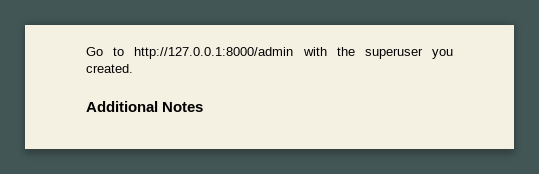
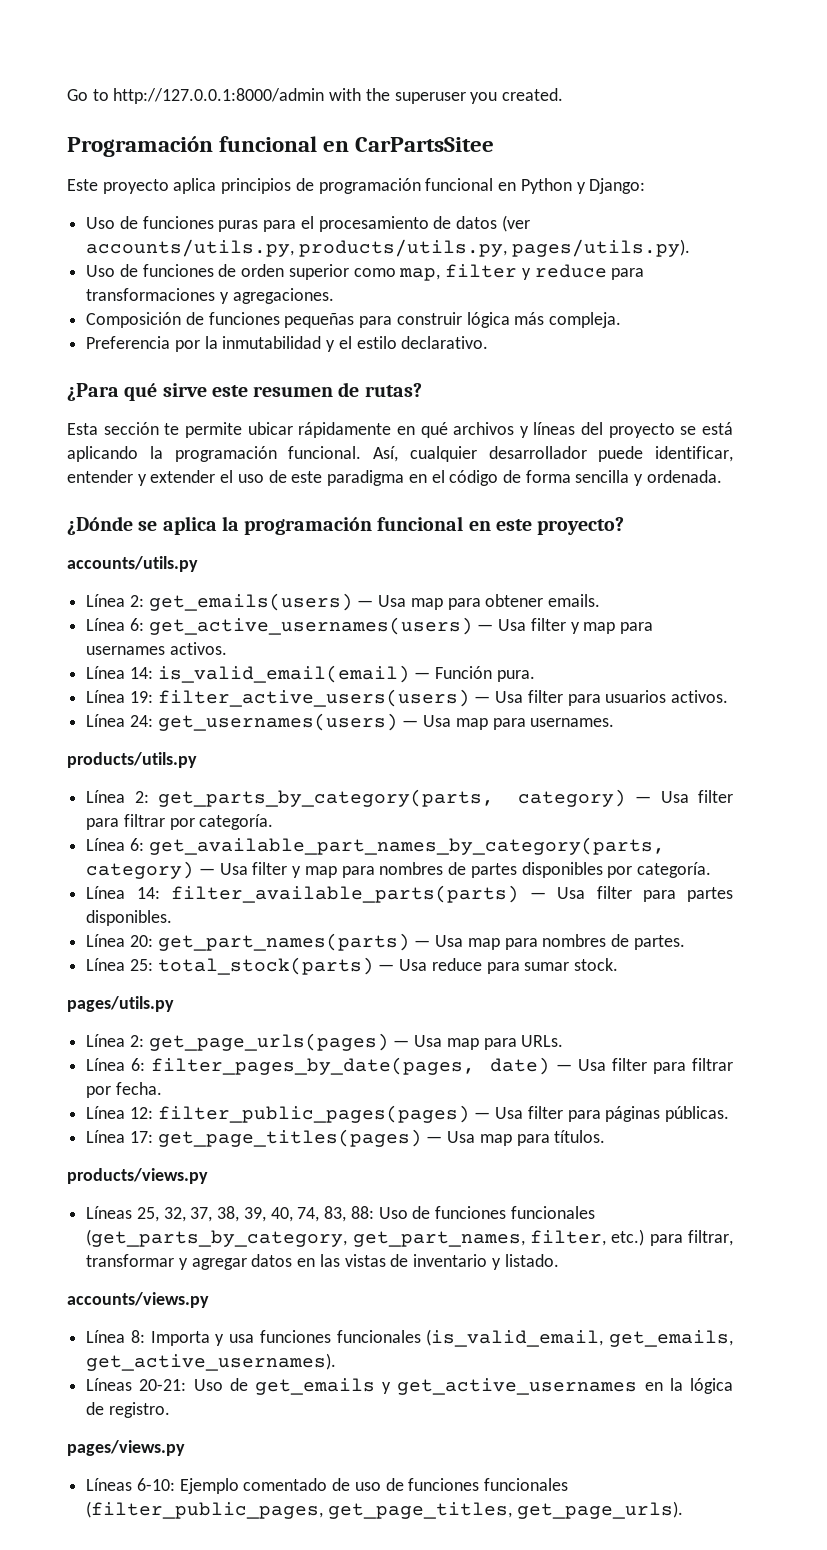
- Additional Notes
+ Programación funcional en CarPartsSitee
+ Este proyecto aplica principios de programación funcional en Python y Django:
+ Uso de funciones puras para el procesamiento de datos (ver accounts/utils.py, products/utils.py, pages/utils.py).
+ Uso de funciones de orden superior como map, filter y reduce para transformaciones y agregaciones.
+ Composición de funciones pequeñas para construir lógica más compleja.
+ Preferencia por la inmutabilidad y el estilo declarativo.
+ ¿Para qué sirve este resumen de rutas?
+ Esta sección te permite ubicar rápidamente en qué archivos y líneas del proyecto se está aplicando la programación funcional. Así, cualquier desarrollador puede identificar, entender y extender el uso de este paradigma en el código de forma sencilla y ordenada.
+ ¿Dónde se aplica la programación funcional en este proyecto?
+ accounts/utils.py
+ Línea 2: get_emails(users) — Usa map para obtener emails.
+ Línea 6: get_active_usernames(users) — Usa filter y map para usernames activos.
+ Línea 14: is_valid_email(email) — Función pura.
+ Línea 19: filter_active_users(users) — Usa filter para usuarios activos.
+ Línea 24: get_usernames(users) — Usa map para usernames.
+ products/utils.py
+ Línea 2: get_parts_by_category(parts, category) — Usa filter para filtrar por categoría.
+ Línea 6: get_available_part_names_by_category(parts, category) — Usa filter y map para nombres de partes disponibles por categoría.
+ Línea 14: filter_available_parts(parts) — Usa filter para partes disponibles.
+ Línea 20: get_part_names(parts) — Usa map para nombres de partes.
+ Línea 25: total_stock(parts) — Usa reduce para sumar stock.
+ pages/utils.py
+ Línea 2: get_page_urls(pages) — Usa map para URLs.
+ Línea 6: filter_pages_by_date(pages, date) — Usa filter para filtrar por fecha.
+ Línea 12: filter_public_pages(pages) — Usa filter para páginas públicas.
+ Línea 17: get_page_titles(pages) — Usa map para títulos.
+ products/views.py
+ Líneas 25, 32, 37, 38, 39, 40, 74, 83, 88: Uso de funciones funcionales (get_parts_by_category, get_part_names, filter, etc.) para filtrar, transformar y agregar datos en las vistas de inventario y listado.
+ accounts/views.py
+ Línea 8: Importa y usa funciones funcionales (is_valid_email, get_emails, get_active_usernames).
+ Líneas 20-21: Uso de get_emails y get_active_usernames en la lógica de registro.
+ pages/views.py
+ Líneas 6-10: Ejemplo comentado de uso de funciones funcionales (filter_public_pages, get_page_titles, get_page_urls).

